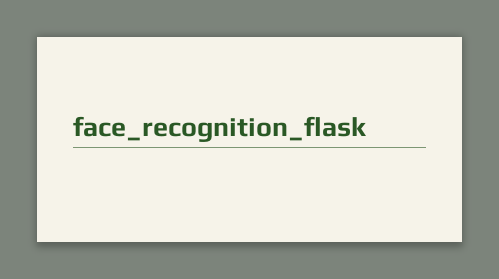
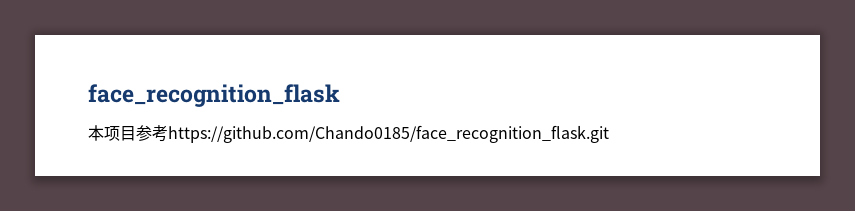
+ 本项目参考https://github.com/Chando0185/face_recognition_flask.git

